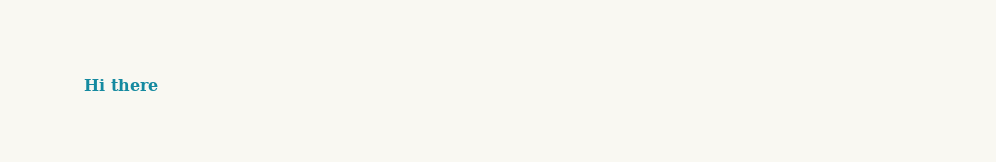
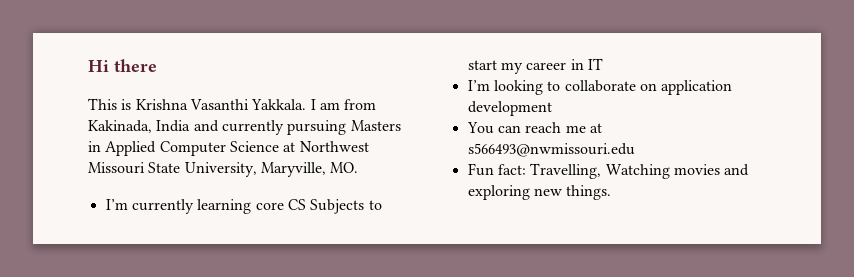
+ This is Krishna Vasanthi Yakkala. I am from Kakinada, India and currently pursuing Masters in Applied Computer Science at Northwest Missouri State University, Maryville, MO.
+ I’m currently learning core CS Subjects to start my career in IT
+ I’m looking to collaborate on application development
+ You can reach me at s566493@nwmissouri.edu
+ Fun fact: Travelling, Watching movies and exploring new things.

